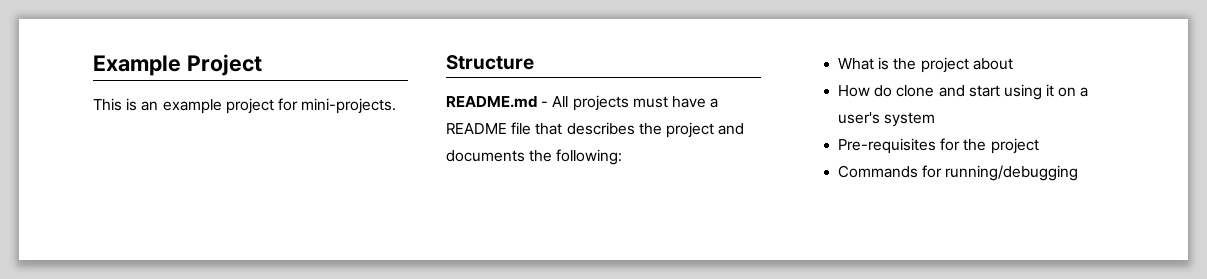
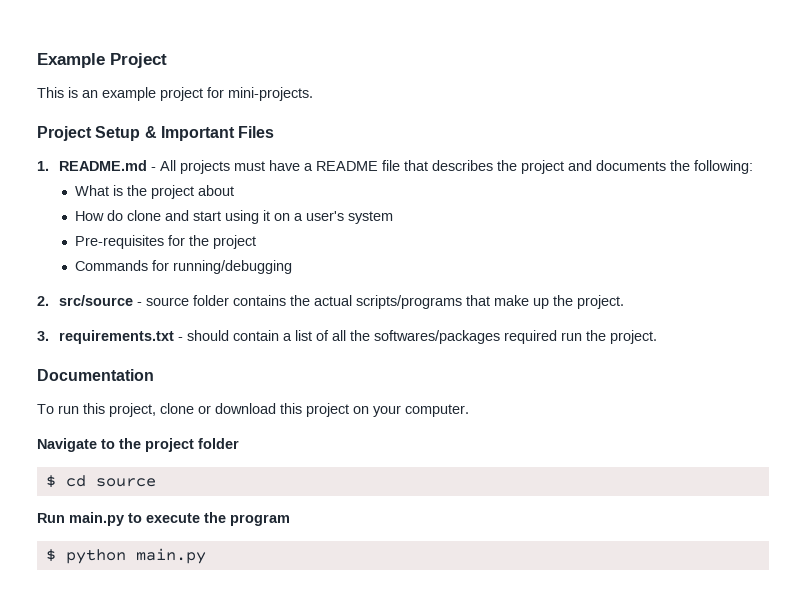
- Structure
- README.md - All projects must have a README file that describes the project and documents the following:
+ Project Setup & Important Files
+ 1. README.md - All projects must have a README file that describes the project and documents the following:
+ 2. src/source - source folder contains the actual scripts/programs that make up the project.
+ 3. requirements.txt - should contain a list of all the softwares/packages required run the project.
+ Documentation
+ To run this project, clone or download this project on your computer.
+ Navigate to the project folder
+ $ cd source
+ Run main.py to execute the program
+ $ python main.py

